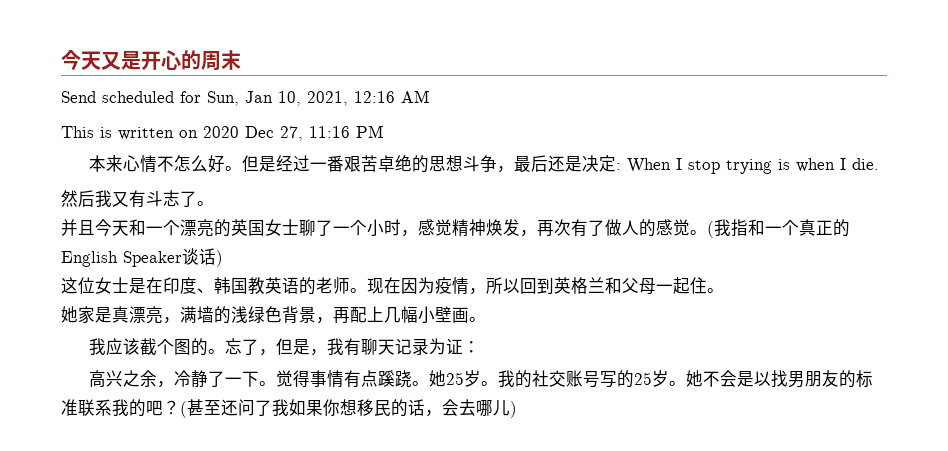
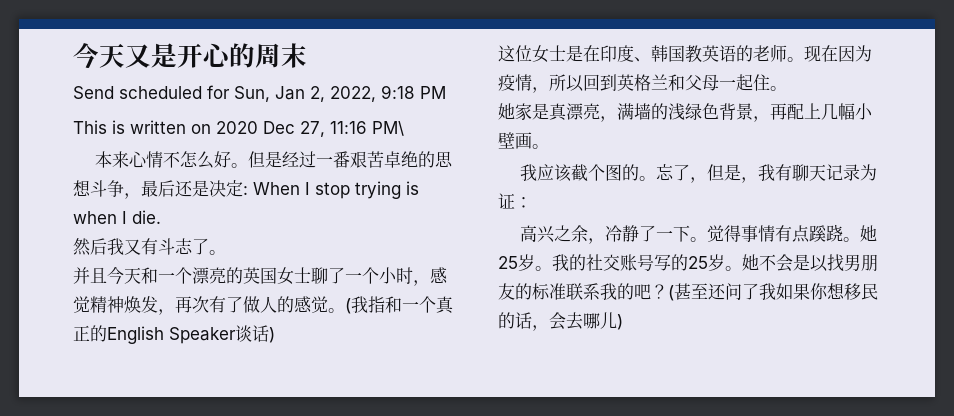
- Send scheduled for Sun, Jan 10, 2021, 12:16 AM
+ Send scheduled for Sun, Jan 2, 2022, 9:18 PM
- This is written on 2020 Dec 27, 11:16 PM
+ This is written on 2020 Dec 27, 11:16 PM\

